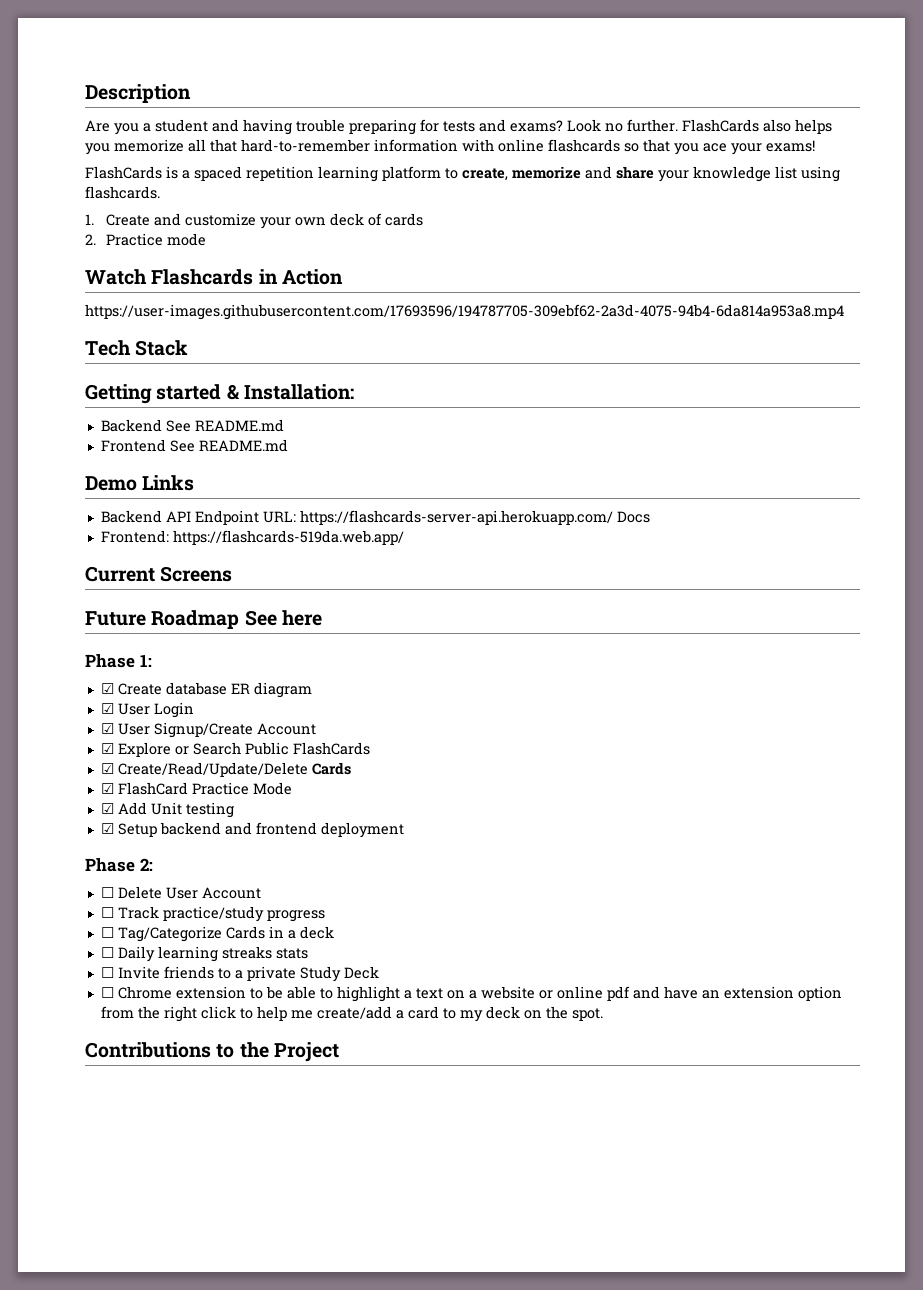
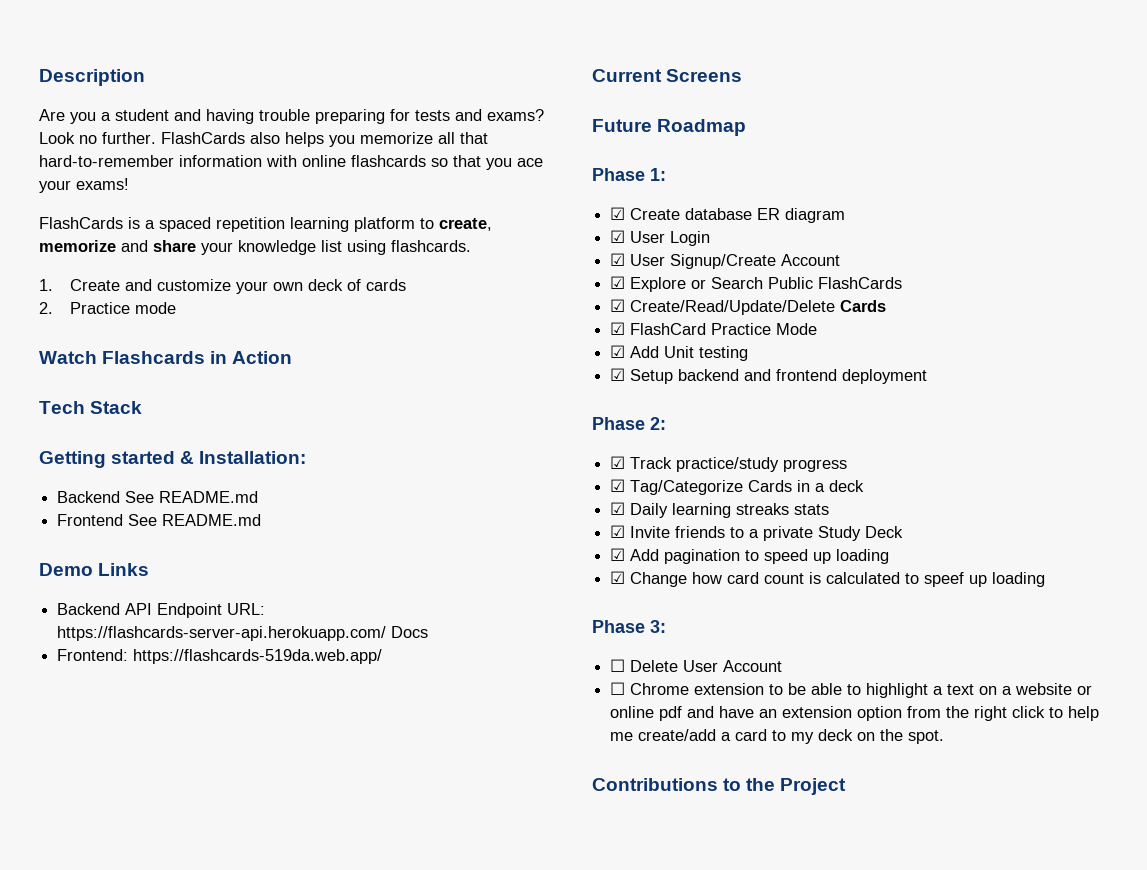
- https://user-images.githubusercontent.com/17693596/194787705-309ebf62-2a3d-4075-94b4-6da814a953a8.mp4
- Future Roadmap See here
+ Future Roadmap
- ☐ Delete User Account
- ☐ Track practice/study progress
+ ☑ Track practice/study progress
- ☐ Tag/Categorize Cards in a deck
+ ☑ Tag/Categorize Cards in a deck
- ☐ Daily learning streaks stats
+ ☑ Daily learning streaks stats
- ☐ Invite friends to a private Study Deck
+ ☑ Invite friends to a private Study Deck
+ ☑ Add pagination to speed up loading
+ ☑ Change how card count is calculated to speef up loading
+ Phase 3:
+ ☐ Delete User Account

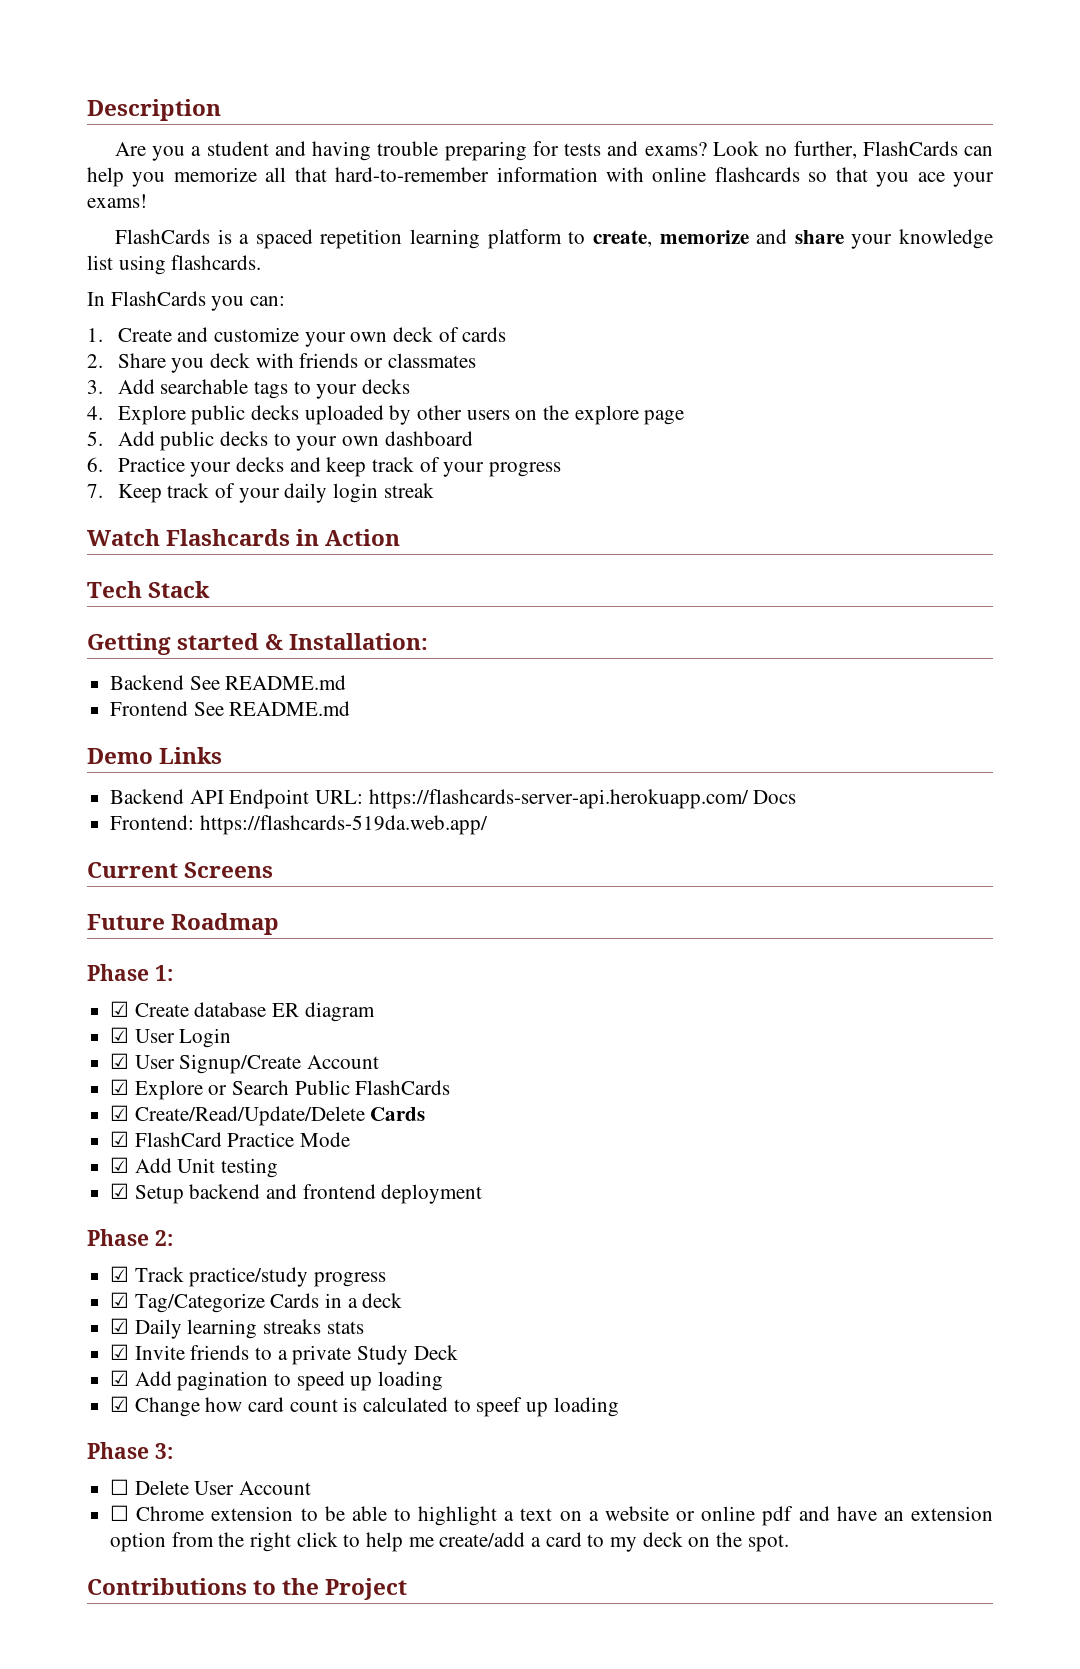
- Look no further. FlashCards also helps you memorize all that hard-to-remember information with online flashcards so that you ace your exams!
+ Look no further, FlashCards can help you memorize all that hard-to-remember information with online flashcards so that you ace your exams!
+ In FlashCards you can:
- 2. Practice mode
+ 2. Share you deck with friends or classmates
+ 3. Add searchable tags to your decks
+ 4. Explore public decks uploaded by other users on the explore page
+ 5. Add public decks to your own dashboard
+ 6. Practice your decks and keep track of your progress
+ 7. Keep track of your daily login streak

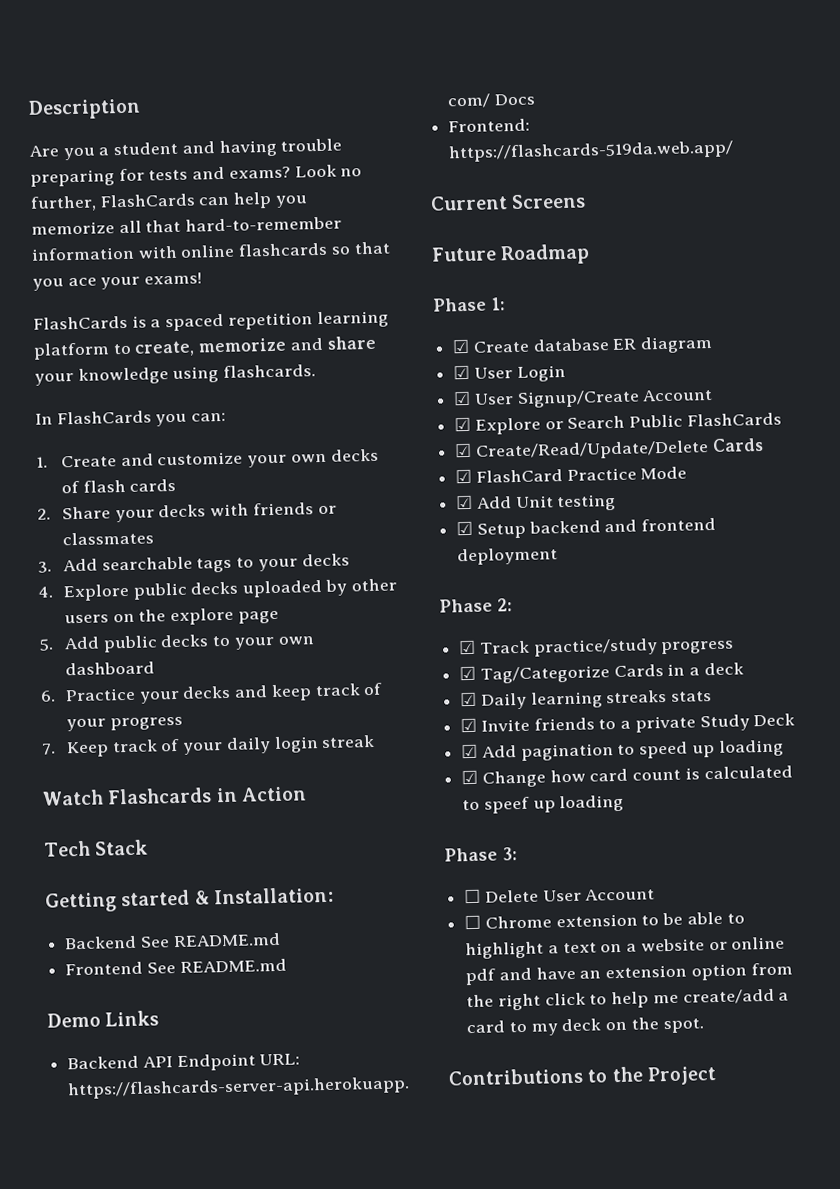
- FlashCards is a spaced repetition learning platform to create, memorize and share your knowledge list using flashcards.
+ FlashCards is a spaced repetition learning platform to create, memorize and share your knowledge using flashcards.
- 1. Create and customize your own deck of cards
+ 1. Create and customize your own decks of flash cards
- 2. Share you deck with friends or classmates
+ 2. Share your decks with friends or classmates

